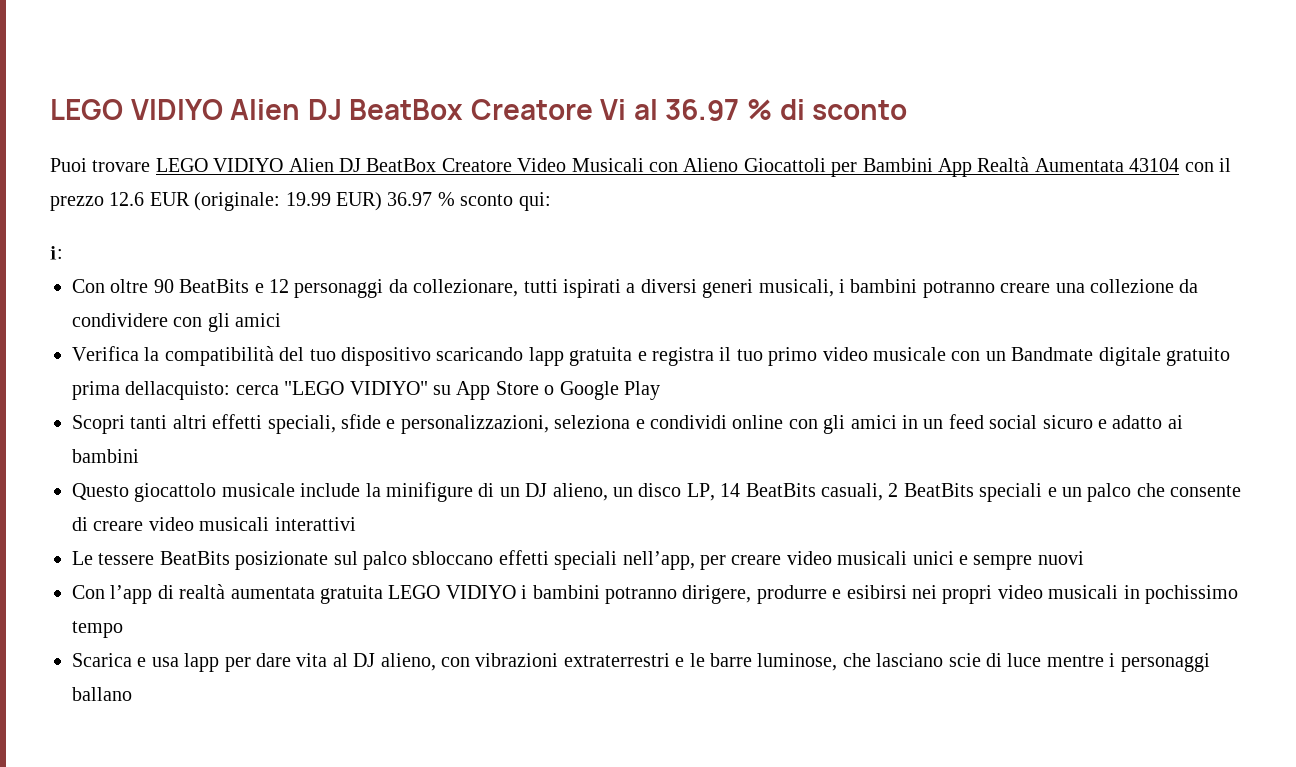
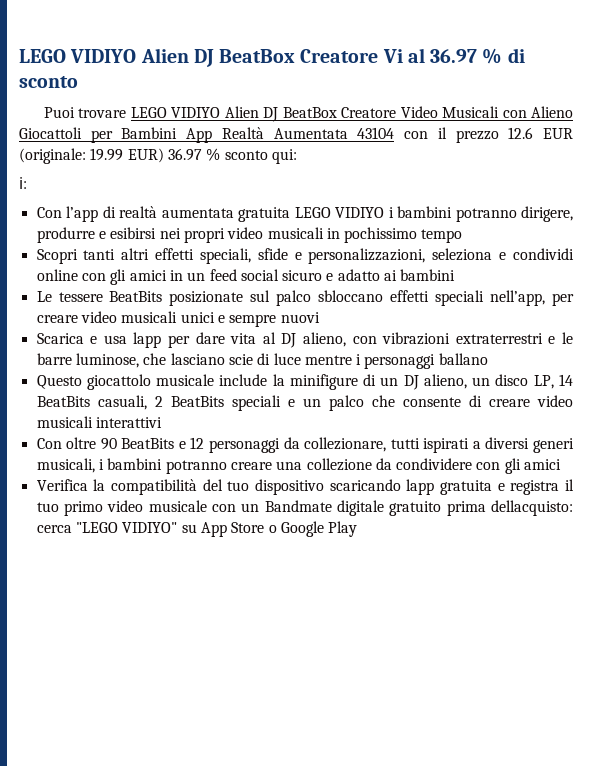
+ Con l’app di realtà aumentata gratuita LEGO VIDIYO i bambini potranno dirigere, produrre e esibirsi nei propri video musicali in pochissimo tempo
+ Scopri tanti altri effetti speciali, sfide e personalizzazioni, seleziona e condividi online con gli amici in un feed social sicuro e adatto ai bambini
+ Le tessere BeatBits posizionate sul palco sbloccano effetti speciali nell’app, per creare video musicali unici e sempre nuovi
+ Scarica e usa lapp per dare vita al DJ alieno, con vibrazioni extraterrestri e le barre luminose, che lasciano scie di luce mentre i personaggi ballano
+ Questo giocattolo musicale include la minifigure di un DJ alieno, un disco LP, 14 BeatBits casuali, 2 BeatBits speciali e un palco che consente di creare video musicali interattivi
- Scopri tanti altri effetti speciali, sfide e personalizzazioni, seleziona e condividi online con gli amici in un feed social sicuro e adatto ai bambini
- Questo giocattolo musicale include la minifigure di un DJ alieno, un disco LP, 14 BeatBits casuali, 2 BeatBits speciali e un palco che consente di creare video musicali interattivi
- Le tessere BeatBits posizionate sul palco sbloccano effetti speciali nell’app, per creare video musicali unici e sempre nuovi
- Con l’app di realtà aumentata gratuita LEGO VIDIYO i bambini potranno dirigere, produrre e esibirsi nei propri video musicali in pochissimo tempo
- Scarica e usa lapp per dare vita al DJ alieno, con vibrazioni extraterrestri e le barre luminose, che lasciano scie di luce mentre i personaggi ballano

